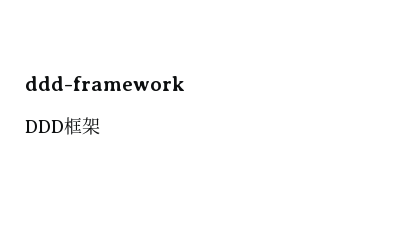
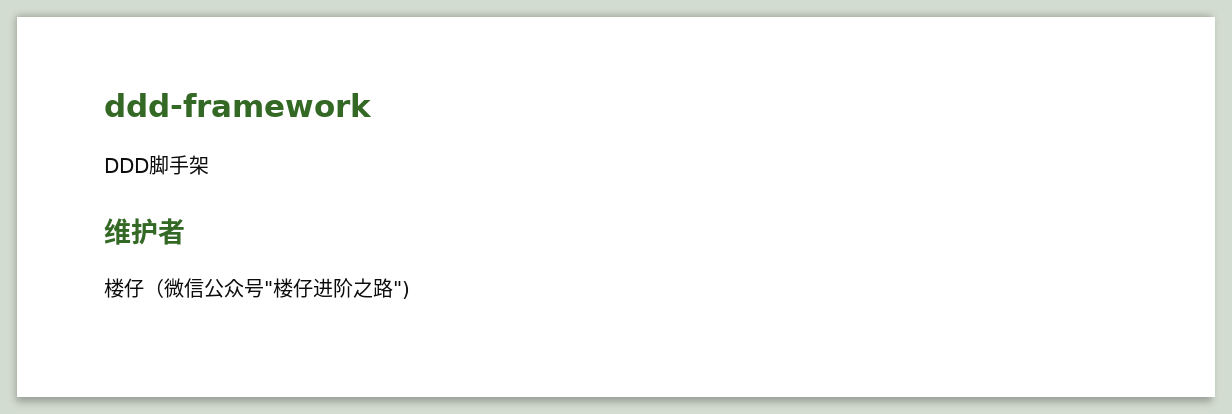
- DDD框架
+ DDD脚手架
+ 维护者
+ 楼仔（微信公众号"楼仔进阶之路")

